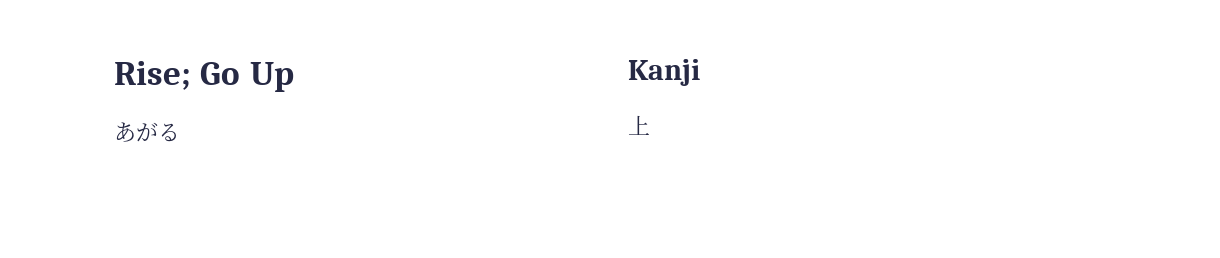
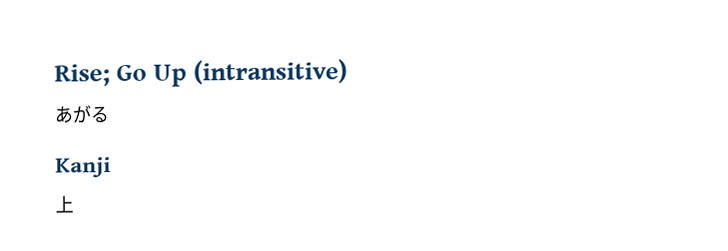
- Rise; Go Up
+ Rise; Go Up (intransitive)

